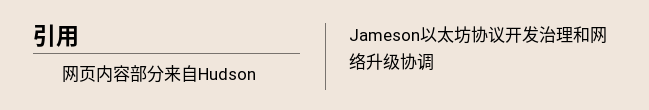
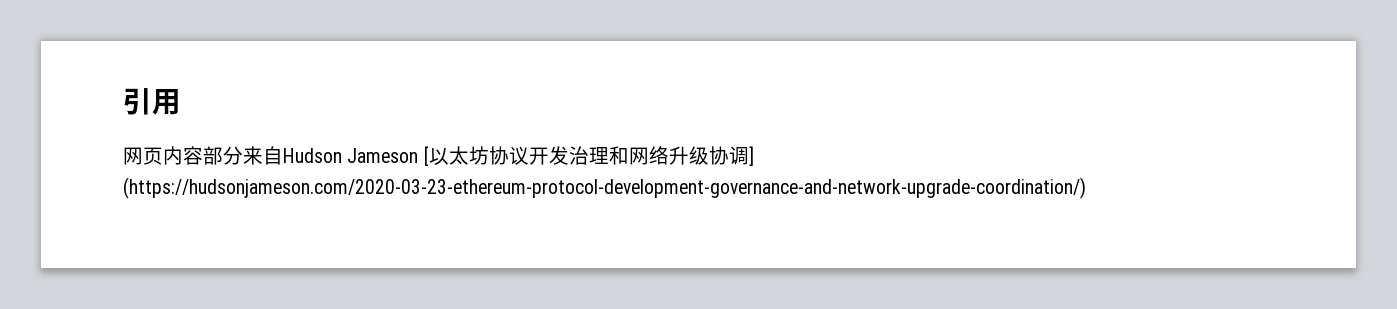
- 网页内容部分来自Hudson Jameson以太坊协议开发治理和网络升级协调
+ 网页内容部分来自Hudson Jameson [以太坊协议开发治理和网络升级协调] (https://hudsonjameson.com/2020-03-23-ethereum-protocol-development-governance-and-network-upgrade-coordination/)

